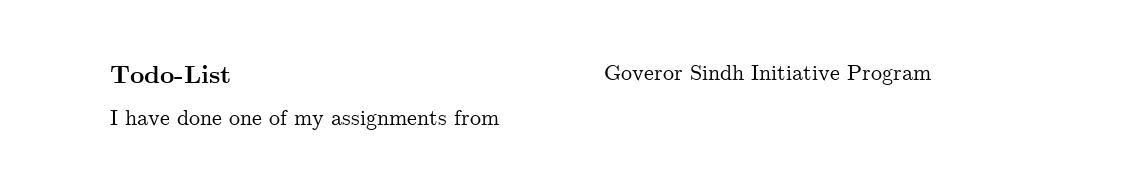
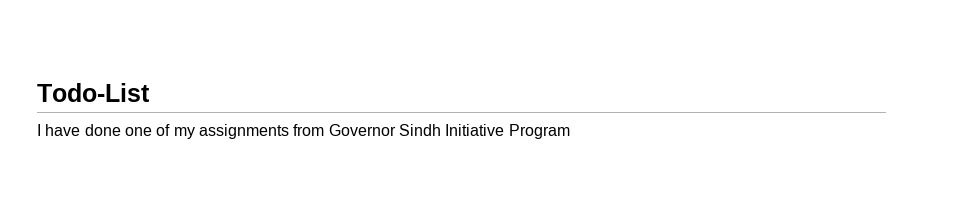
- I have done one of my assignments from Goveror Sindh Initiative Program
+ I have done one of my assignments from Governor Sindh Initiative Program

